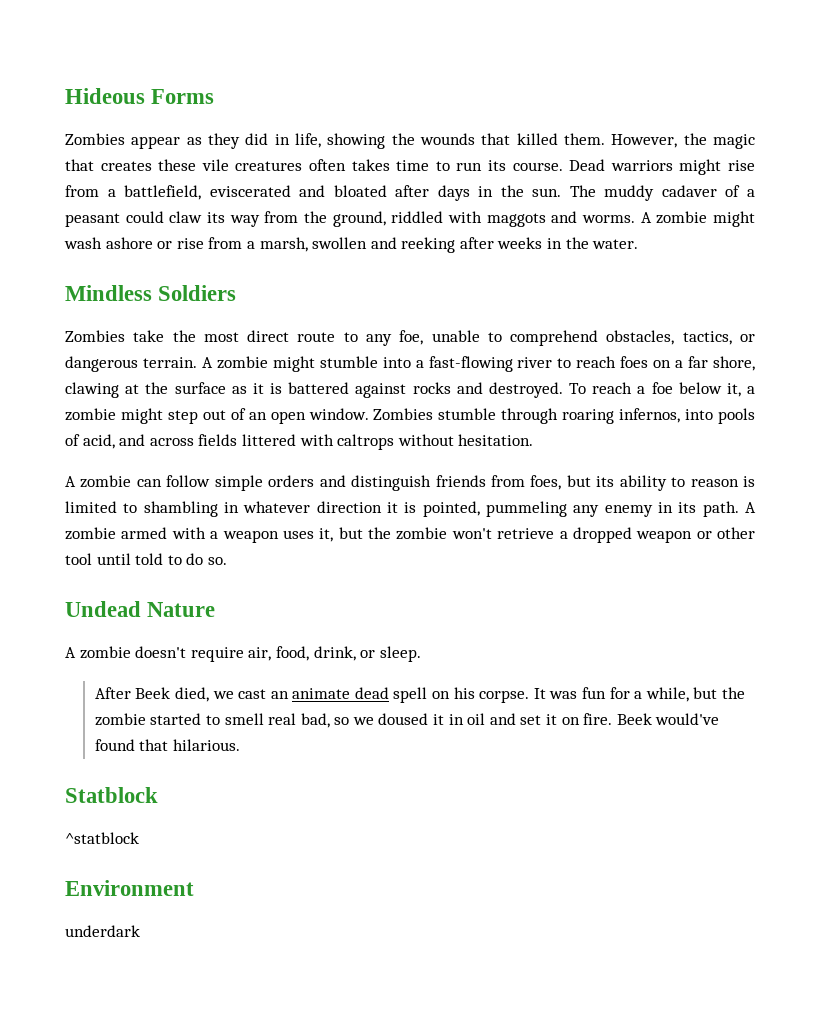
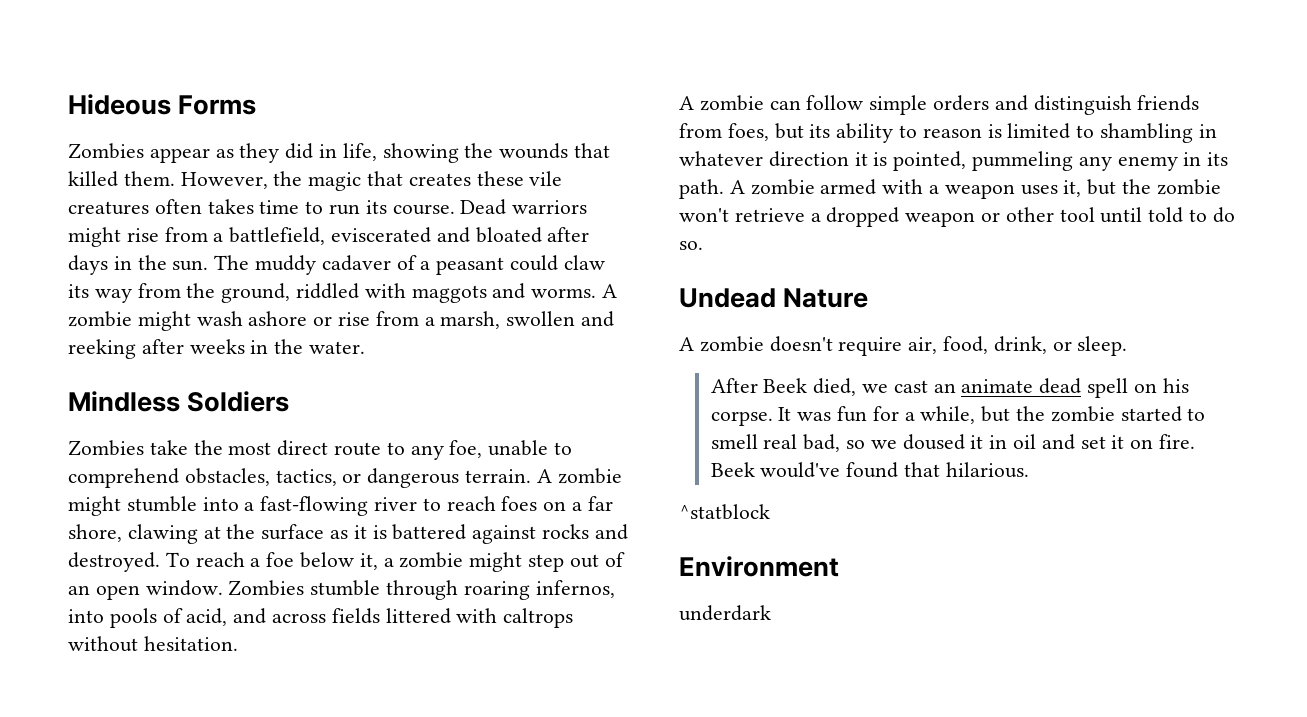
- Statblock

